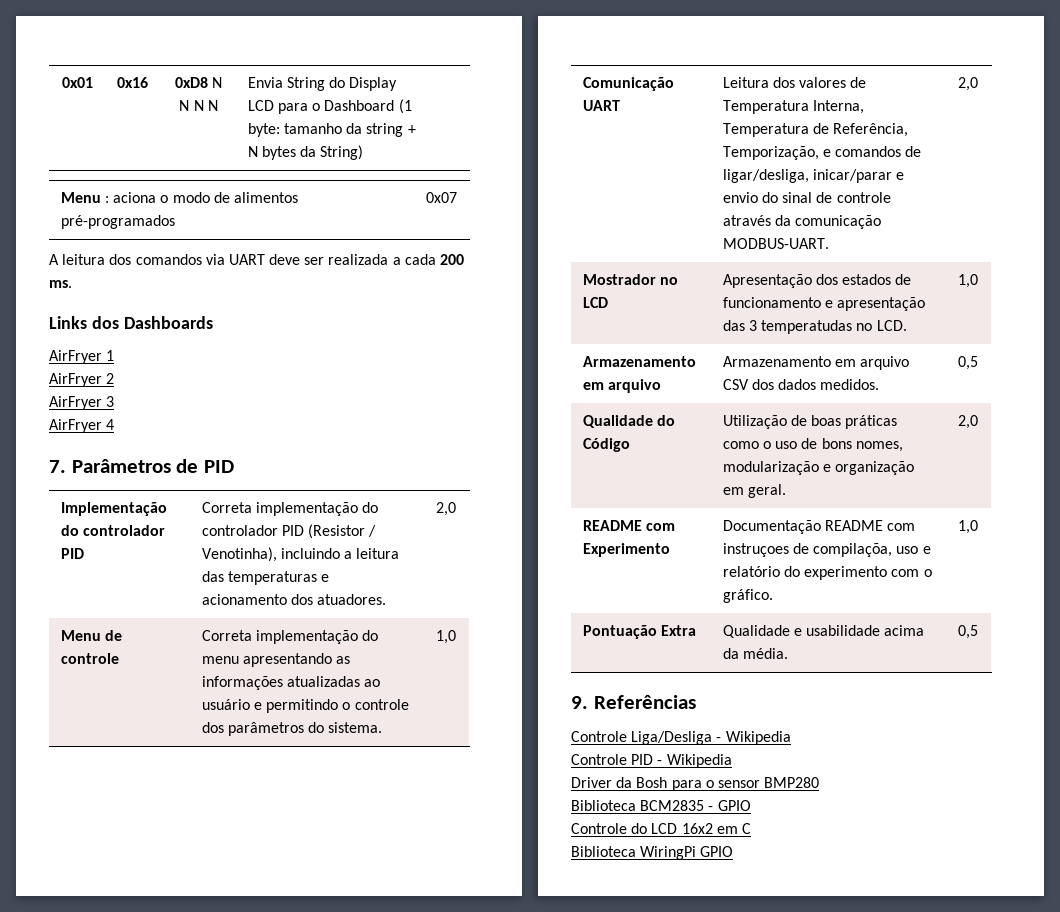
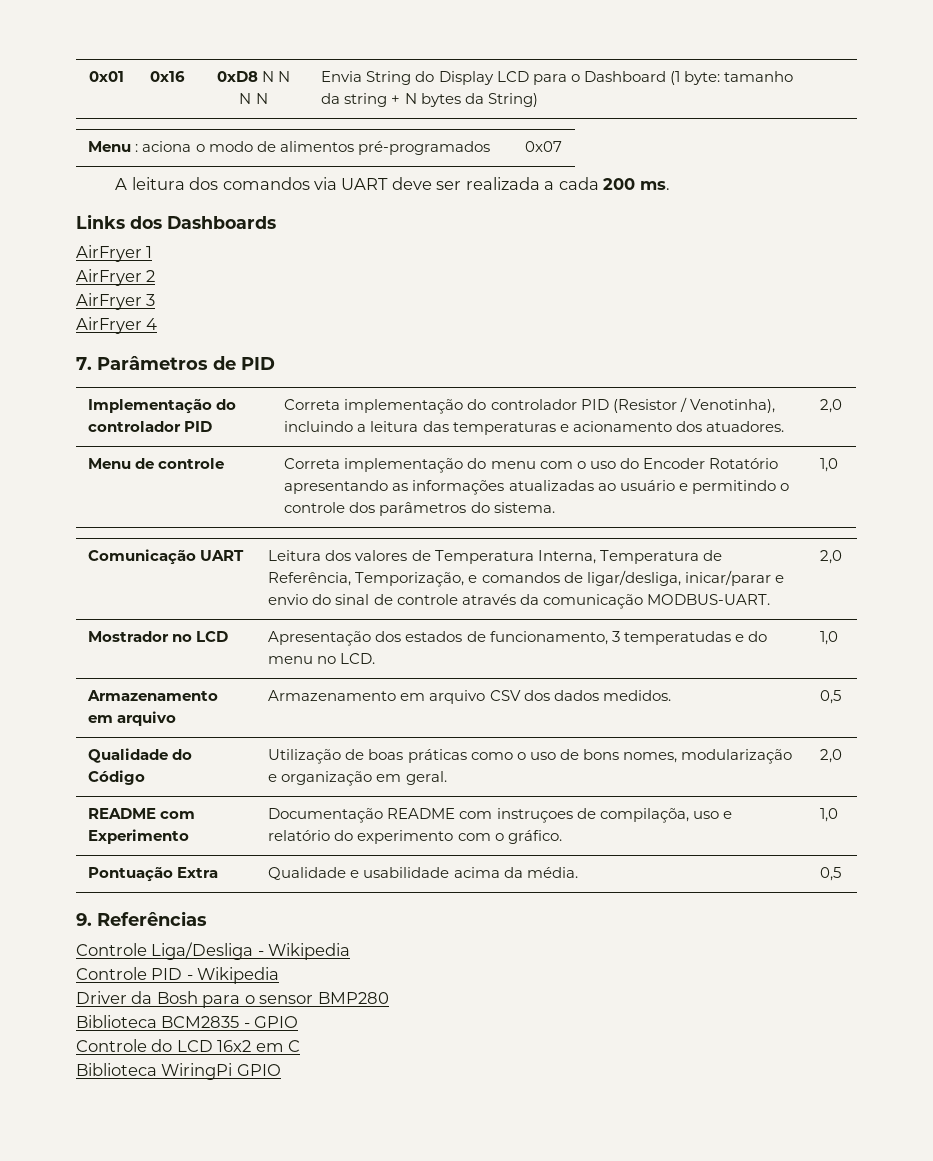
- Menu de controle | Correta implementação do menu apresentando as informações atualizadas ao usuário e permitindo o controle dos parâmetros do sistema. | 1,0
+ Menu de controle | Correta implementação do menu com o uso do Encoder Rotatório apresentando as informações atualizadas ao usuário e permitindo o controle dos parâmetros do sistema. | 1,0
- Mostrador no LCD | Apresentação dos estados de funcionamento e apresentação das 3 temperatudas no LCD. | 1,0
+ Mostrador no LCD | Apresentação dos estados de funcionamento, 3 temperatudas e do menu no LCD. | 1,0

